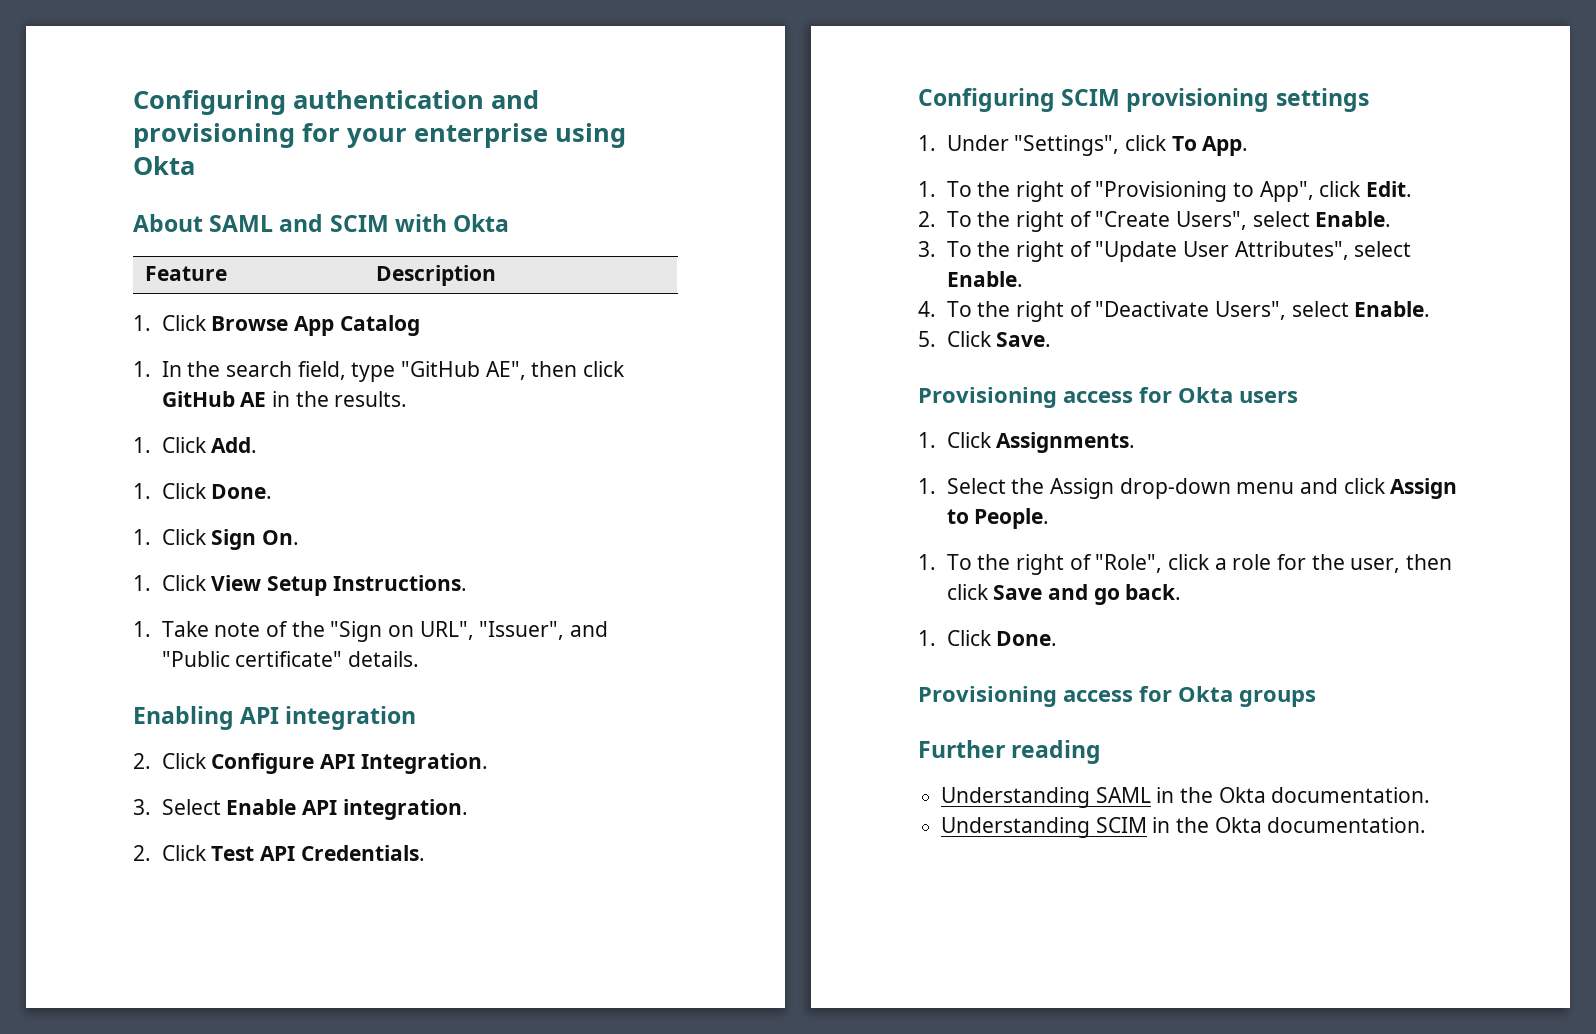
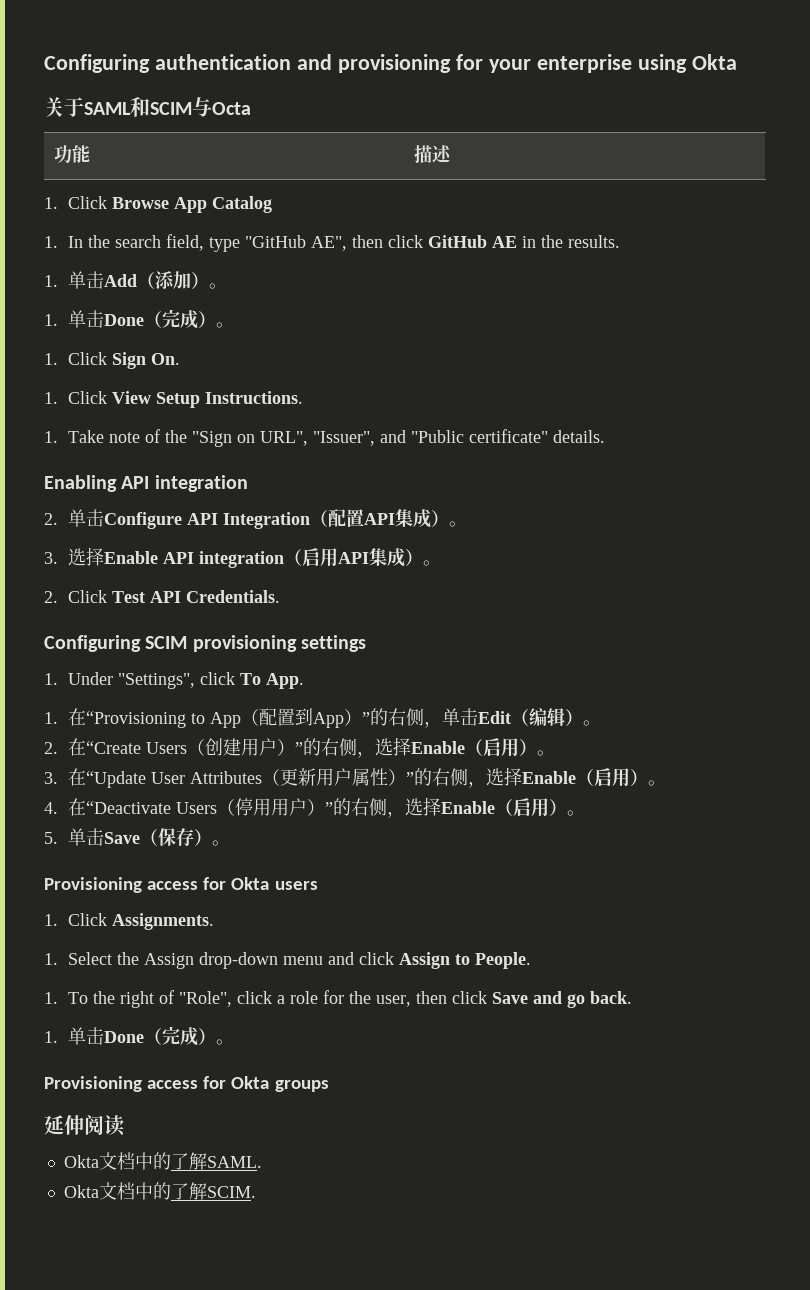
- About SAML and SCIM with Okta
- Feature | Description
+ 关于SAML和SCIM与Octa
+ 功能 | 描述
- 1. Click Add.
- 1. Click Done.
+ 1.单击Add（添加）。
+ 1.单击Done（完成）。
- 2. Click Configure API Integration.
- 3. Select Enable API integration.
+ 2.单击Configure API Integration（配置API集成）。
+ 3.选择Enable API integration（启用API集成）。
- 1. To the right of "Provisioning to App", click Edit.
- 2. To the right of "Create Users", select Enable.
- 3. To the right of "Update User Attributes", select Enable.
- 4. To the right of "Deactivate Users", select Enable.
- 5. Click Save.
+ 1.在“Provisioning to App（配置到App）”的右侧，单击Edit（编辑）。
+ 2.在“Create Users（创建用户）”的右侧，选择Enable（启用）。
+ 3.在“Update User Attributes（更新用户属性）”的右侧，选择Enable（启用）。
+ 4.在“Deactivate Users（停用用户）”的右侧，选择Enable（启用）。
+ 5.单击Save（保存）。
  1. To the right of "Role", click a role for the user, then click Save and go back.
- 1. Click Done.
+ 1.单击Done（完成）。
- Further reading
- Understanding SAML in the Okta documentation.
- Understanding SCIM in the Okta documentation.
+ 延伸阅读
+ Okta文档中的了解SAML.
+ Okta文档中的了解SCIM.

